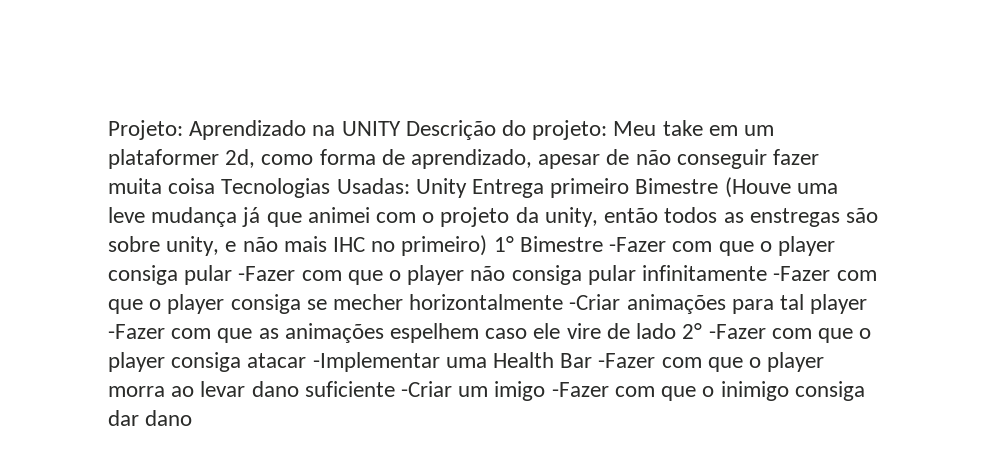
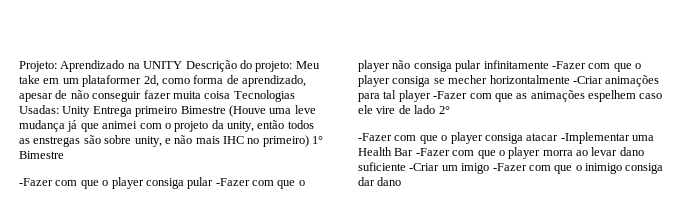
- Unity Entrega primeiro Bimestre (Houve uma leve mudança já que animei com o projeto da unity, então todos as enstregas são sobre unity, e não mais IHC no primeiro) 1° Bimestre -Fazer com que o player consiga pular -Fazer com que o player não consiga pular infinitamente -Fazer com que o player consiga se mecher horizontalmente -Criar animações para tal player -Fazer com que as animações espelhem caso ele vire de lado 2° -Fazer com que o player consiga atacar -Implementar uma Health Bar -Fazer com que o player morra ao levar dano suficiente -Criar um imigo -Fazer com que o inimigo consiga dar dano
+ Unity Entrega primeiro Bimestre (Houve uma leve mudança já que animei com o projeto da unity, então todos as enstregas são sobre unity, e não mais IHC no primeiro) 1° Bimestre
+ -Fazer com que o player consiga pular -Fazer com que o player não consiga pular infinitamente -Fazer com que o player consiga se mecher horizontalmente -Criar animações para tal player -Fazer com que as animações espelhem caso ele vire de lado 2°
+ -Fazer com que o player consiga atacar -Implementar uma Health Bar -Fazer com que o player morra ao levar dano suficiente -Criar um imigo -Fazer com que o inimigo consiga dar dano

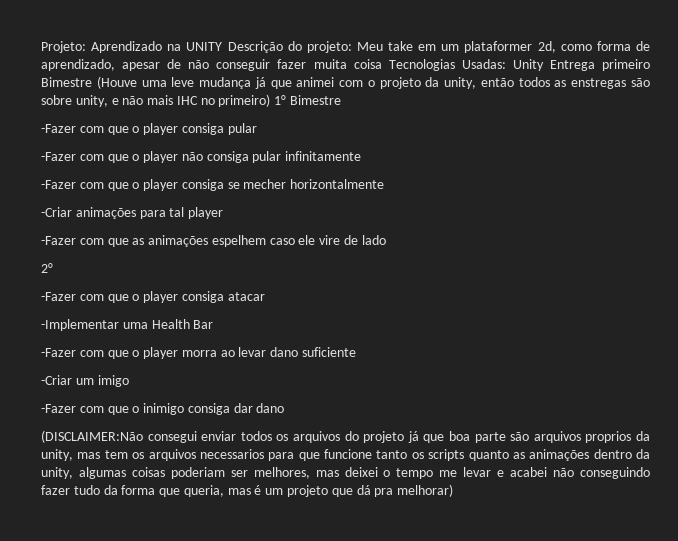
- -Fazer com que o player consiga pular -Fazer com que o player não consiga pular infinitamente -Fazer com que o player consiga se mecher horizontalmente -Criar animações para tal player -Fazer com que as animações espelhem caso ele vire de lado 2°
+ -Fazer com que o player consiga pular
+ -Fazer com que o player não consiga pular infinitamente
+ -Fazer com que o player consiga se mecher horizontalmente
+ -Criar animações para tal player
+ -Fazer com que as animações espelhem caso ele vire de lado
+ 2°
- -Fazer com que o player consiga atacar -Implementar uma Health Bar -Fazer com que o player morra ao levar dano suficiente -Criar um imigo -Fazer com que o inimigo consiga dar dano
+ -Fazer com que o player consiga atacar
+ -Implementar uma Health Bar
+ -Fazer com que o player morra ao levar dano suficiente
+ -Criar um imigo
+ -Fazer com que o inimigo consiga dar dano
+ (DISCLAIMER:Não consegui enviar todos os arquivos do projeto já que boa parte são arquivos proprios da unity, mas tem os arquivos necessarios para que funcione tanto os scripts quanto as animações dentro da unity, algumas coisas poderiam ser melhores, mas deixei o tempo me levar e acabei não conseguindo fazer tudo da forma que queria, mas é um projeto que dá pra melhorar)

